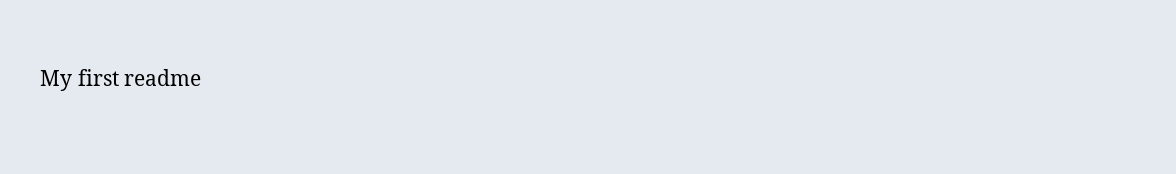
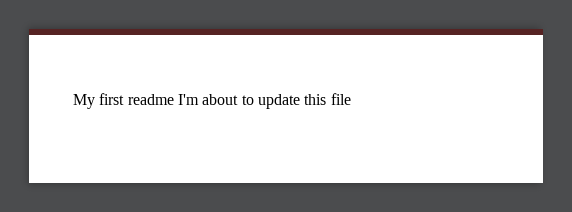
- My first readme
+ My first readme I'm about to update this file

